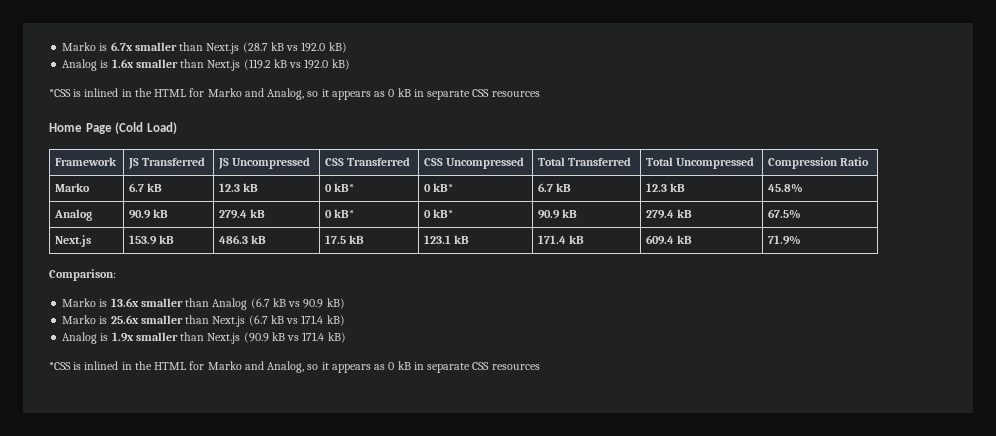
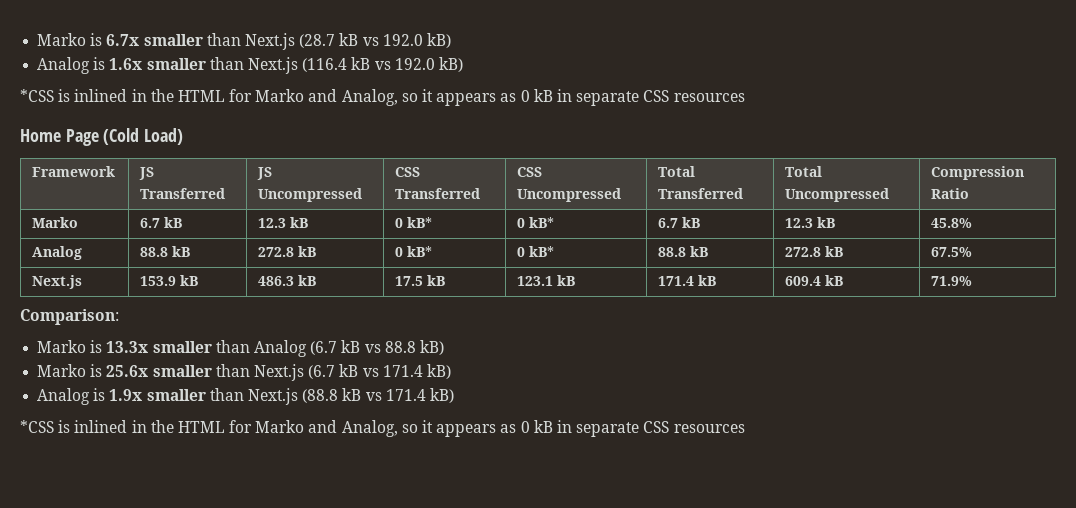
- Analog is 1.6x smaller than Next.js (119.2 kB vs 192.0 kB)
+ Analog is 1.6x smaller than Next.js (116.4 kB vs 192.0 kB)
- Analog | 90.9 kB | 279.4 kB | 0 kB* | 0 kB* | 90.9 kB | 279.4 kB | 67.5%
+ Analog | 88.8 kB | 272.8 kB | 0 kB* | 0 kB* | 88.8 kB | 272.8 kB | 67.5%
- Marko is 13.6x smaller than Analog (6.7 kB vs 90.9 kB)
+ Marko is 13.3x smaller than Analog (6.7 kB vs 88.8 kB)
- Analog is 1.9x smaller than Next.js (90.9 kB vs 171.4 kB)
+ Analog is 1.9x smaller than Next.js (88.8 kB vs 171.4 kB)

